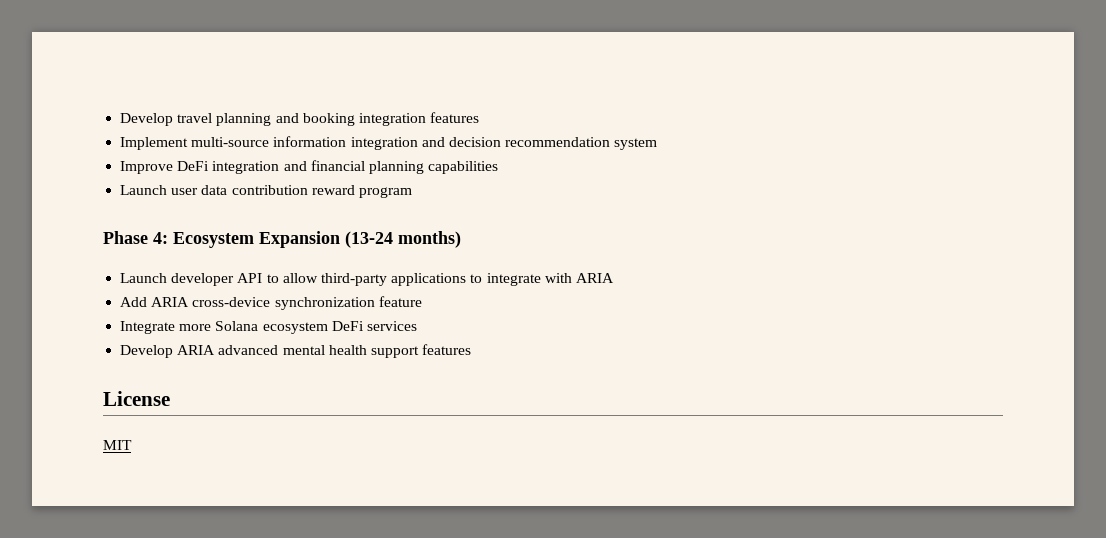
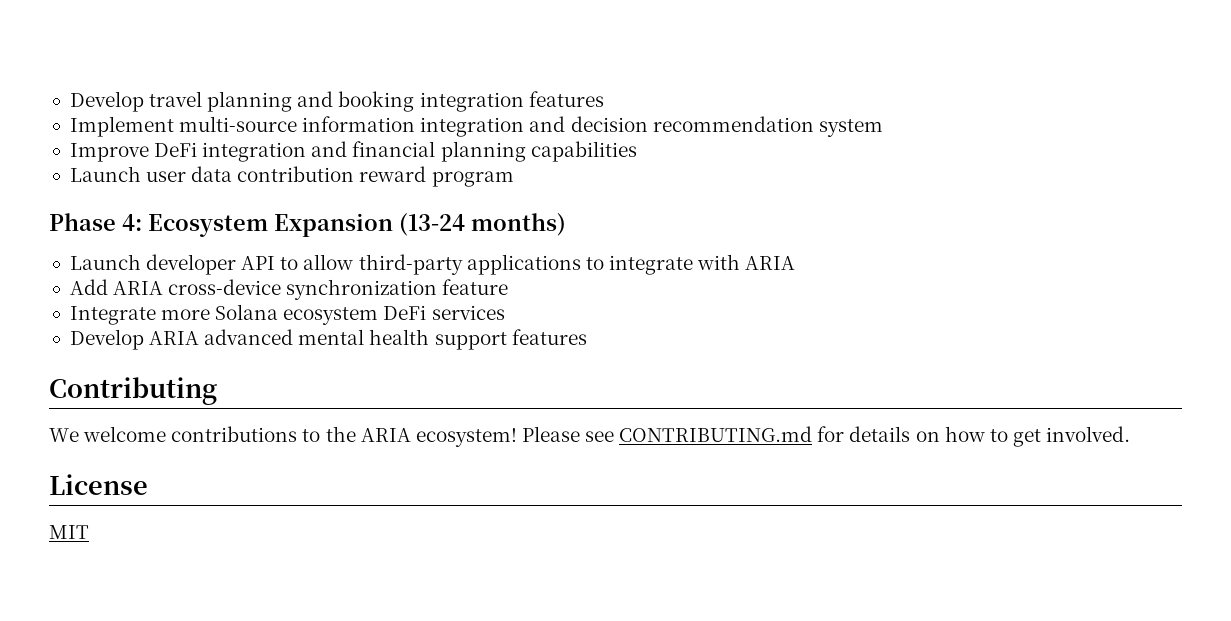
+ Contributing
+ We welcome contributions to the ARIA ecosystem! Please see CONTRIBUTING.md for details on how to get involved.

